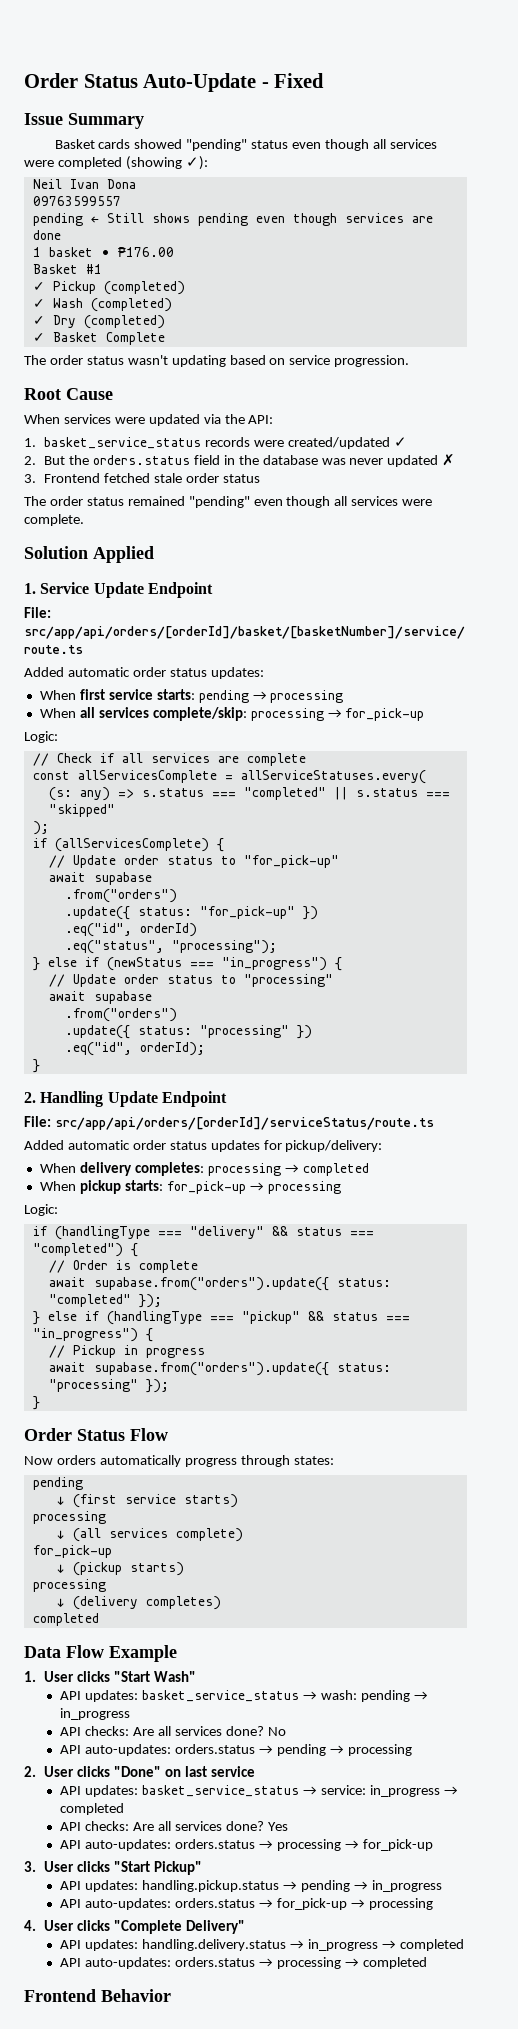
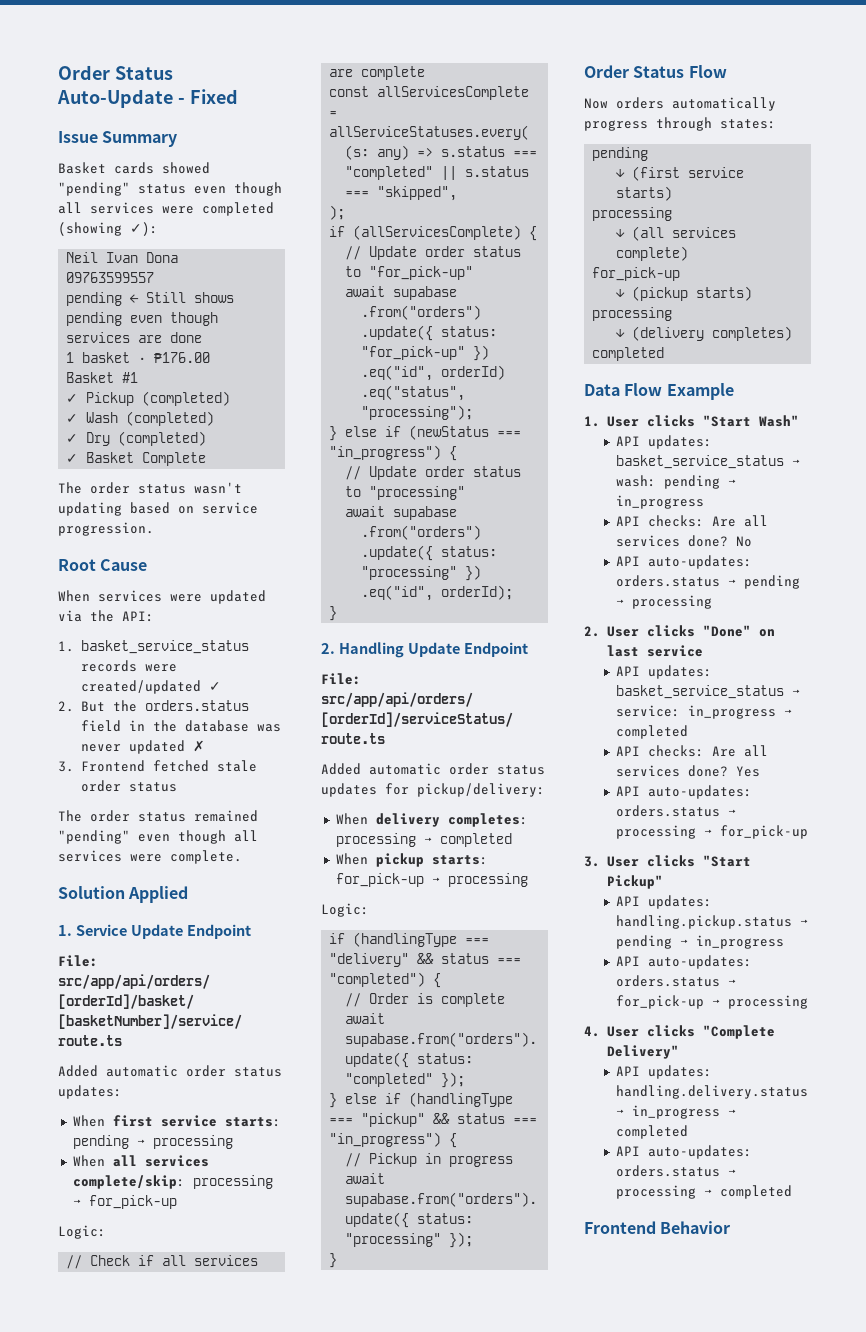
- (s: any) => s.status === "completed" || s.status === "skipped"
+ (s: any) => s.status === "completed" || s.status === "skipped",

